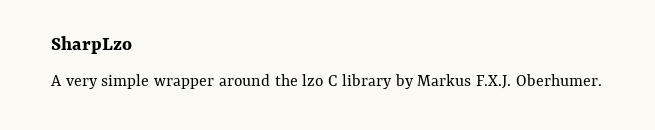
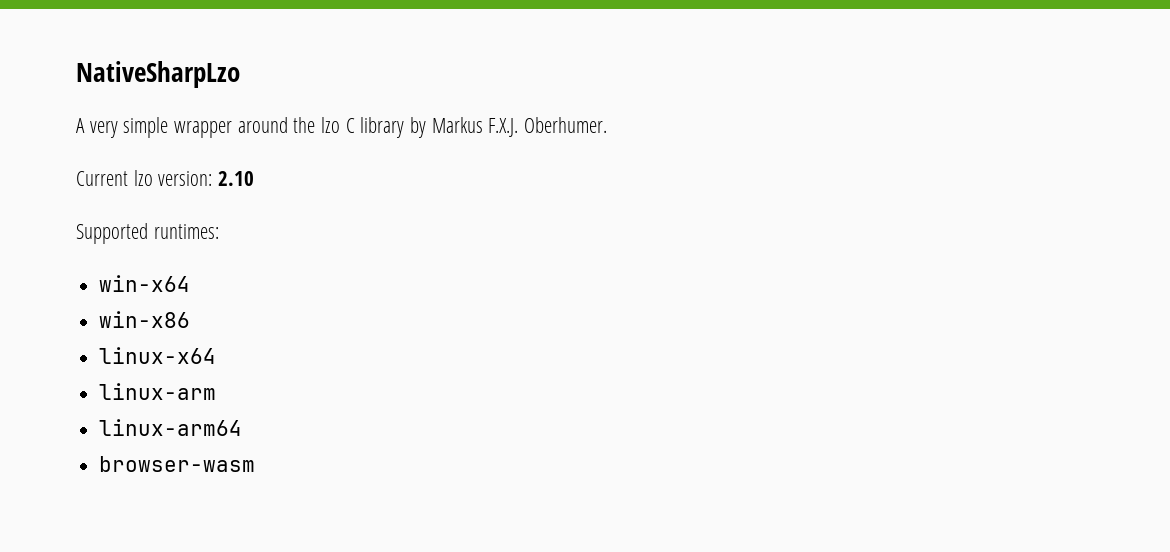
- SharpLzo
+ NativeSharpLzo
+ Current lzo version: 2.10
+ Supported runtimes:
+ win-x64
+ win-x86
+ linux-x64
+ linux-arm
+ linux-arm64
+ browser-wasm

